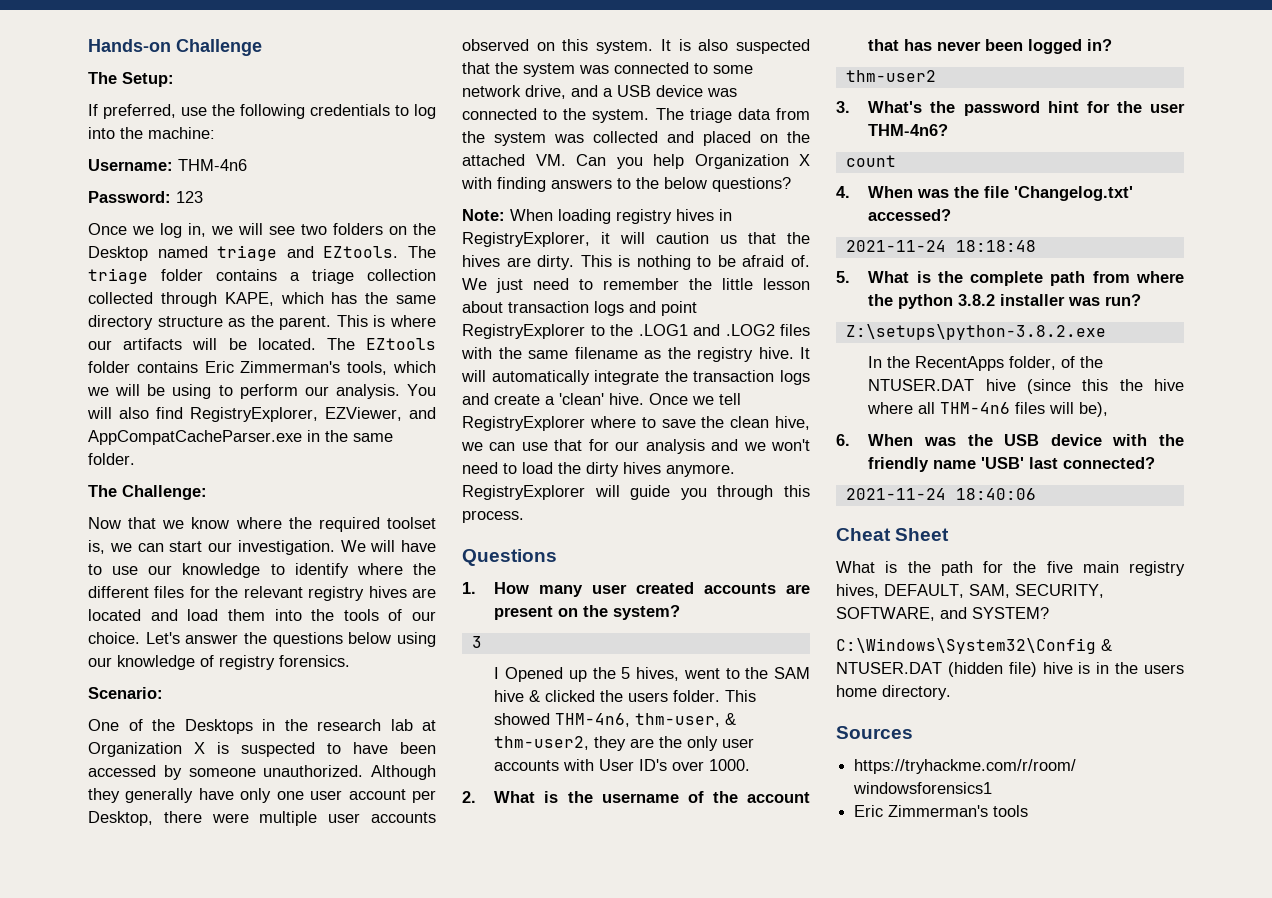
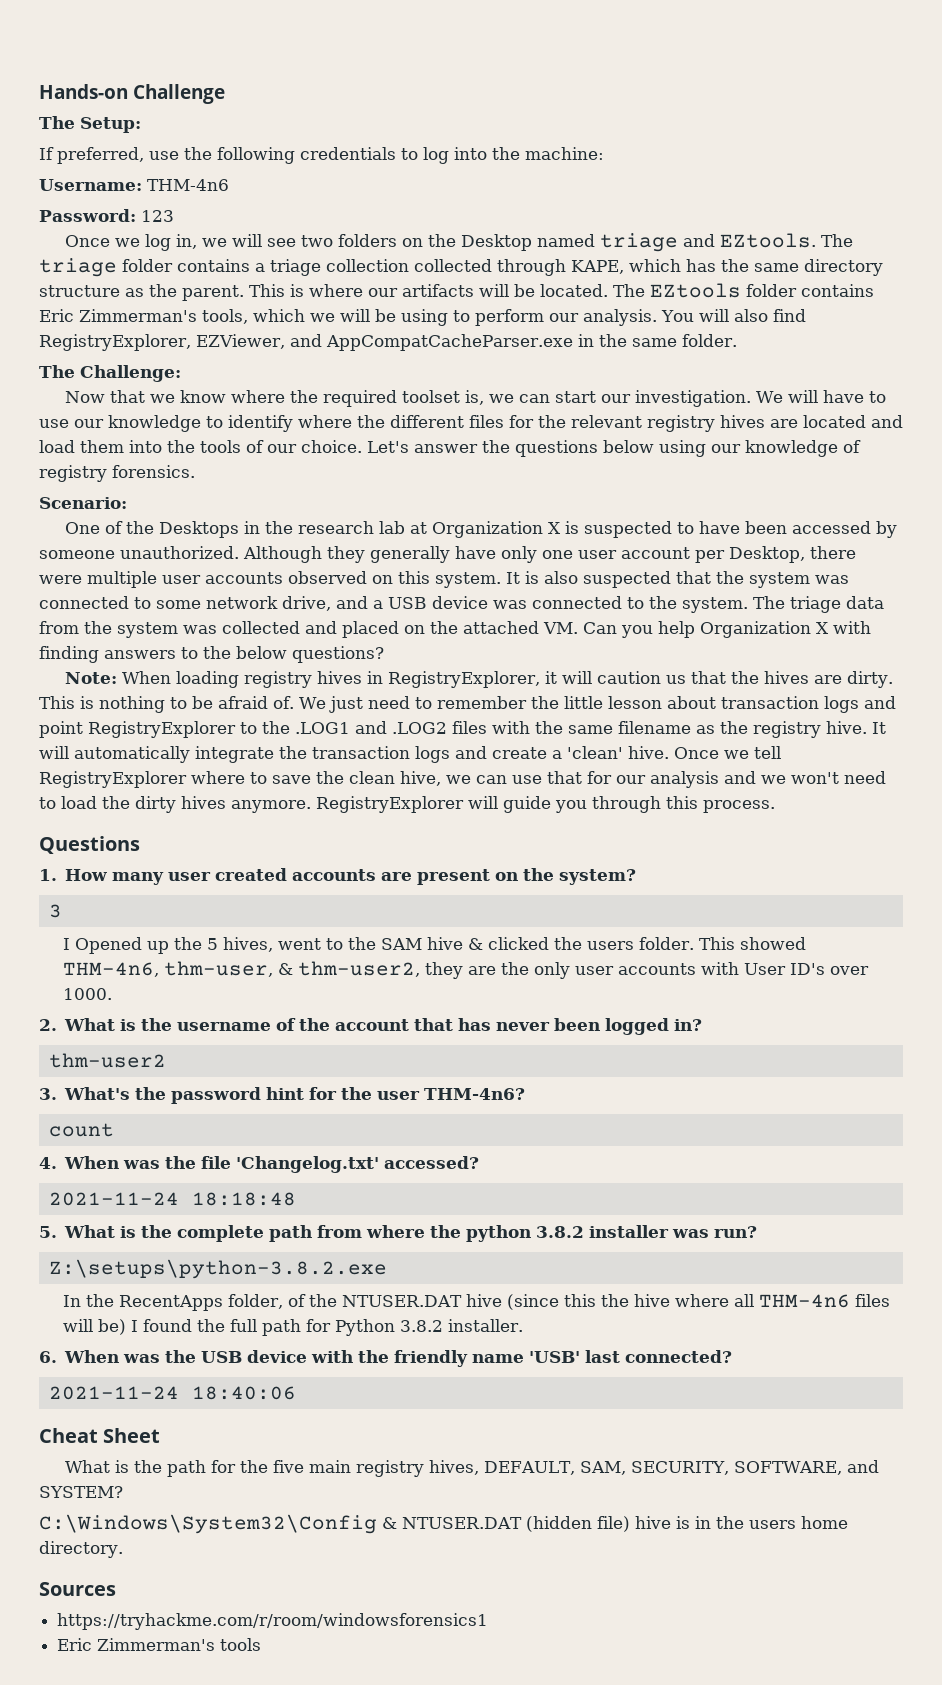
- In the RecentApps folder, of the NTUSER.DAT hive (since this the hive where all THM-4n6 files will be),
+ In the RecentApps folder, of the NTUSER.DAT hive (since this the hive where all THM-4n6 files will be) I found the full path for Python 3.8.2 installer.

